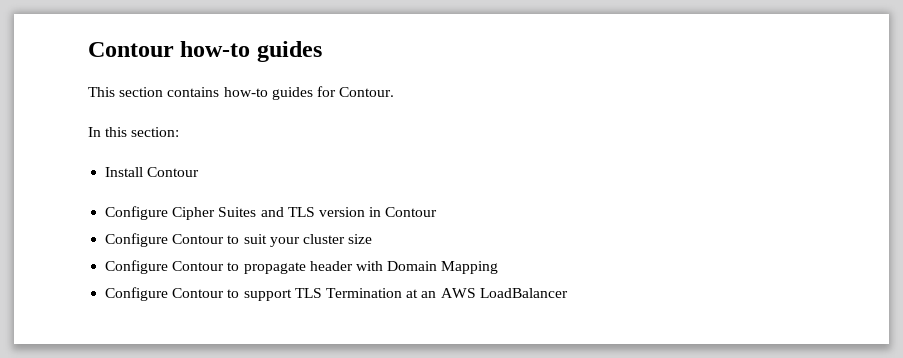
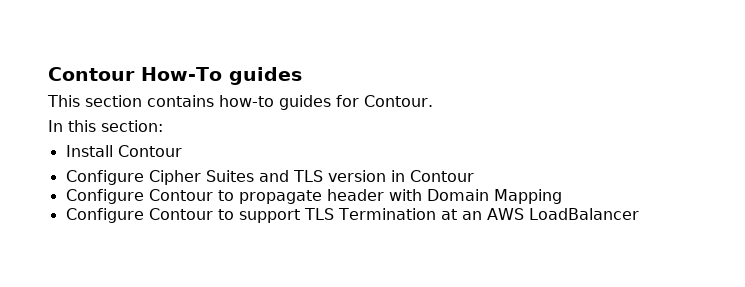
- Contour how-to guides
+ Contour How-To guides
- Configure Contour to suit your cluster size

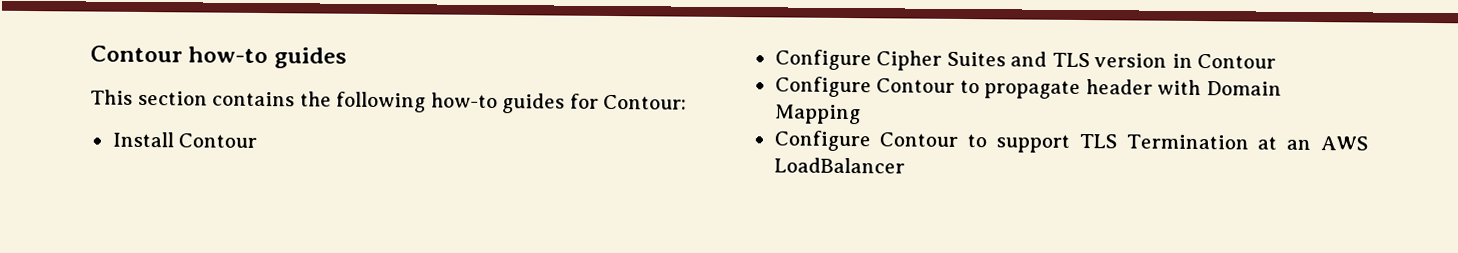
- Contour How-To guides
+ Contour how-to guides
- This section contains how-to guides for Contour.
- In this section:
+ This section contains the following how-to guides for Contour:

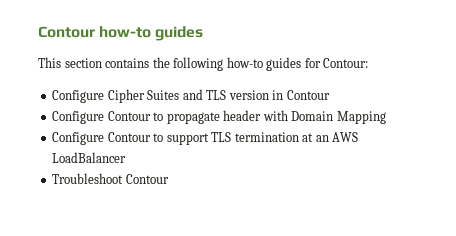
- Install Contour
- Configure Contour to support TLS Termination at an AWS LoadBalancer
+ Configure Contour to support TLS termination at an AWS LoadBalancer
+ Troubleshoot Contour

